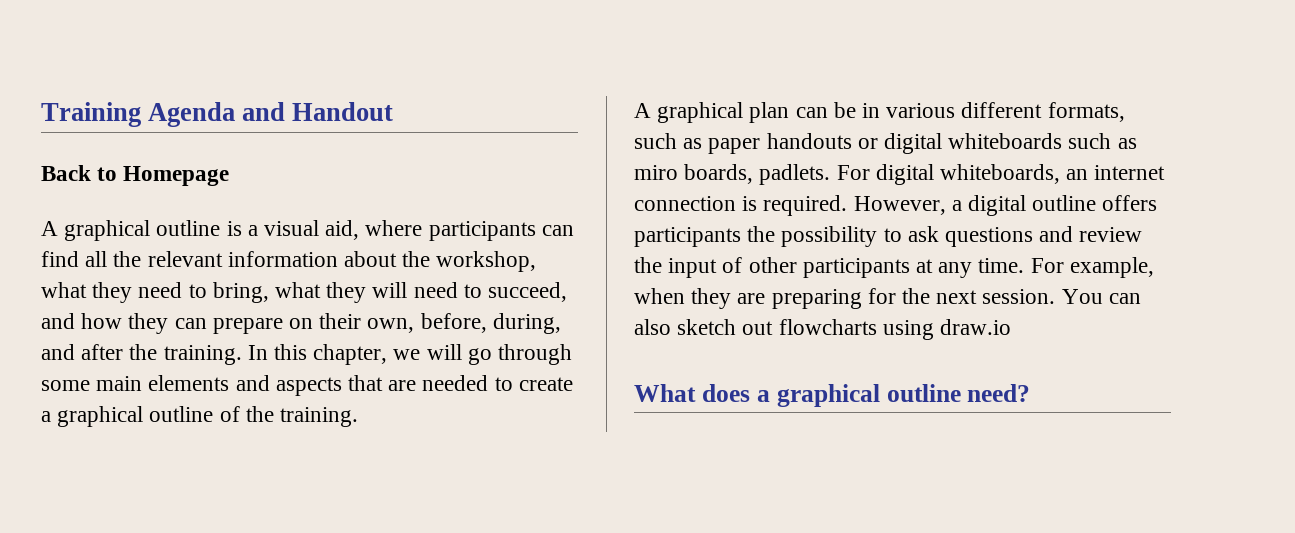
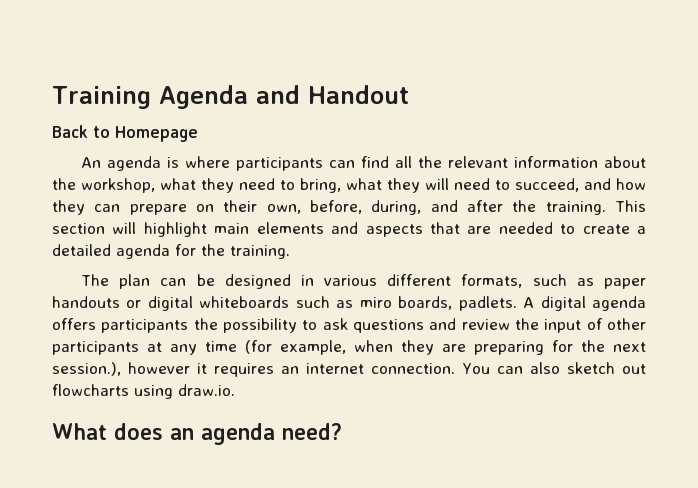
- A graphical outline is a visual aid, where participants can find all the relevant information about the workshop, what they need to bring, what they will need to succeed, and how they can prepare on their own, before, during, and after the training.
+ An agenda is where participants can find all the relevant information about the workshop, what they need to bring, what they will need to succeed, and how they can prepare on their own, before, during, and after the training.
- In this chapter, we will go through some main elements and aspects that are needed to create a graphical outline of the training.
+ This section will highlight main elements and aspects that are needed to create a detailed agenda for the training.
- A graphical plan can be in various different formats, such as paper handouts or digital whiteboards such as miro boards, padlets.
+ The plan can be designed in various different formats, such as paper handouts or digital whiteboards such as miro boards, padlets.
- For digital whiteboards, an internet connection is required. However, a digital outline offers participants the possibility to ask questions and review the input of other participants at any time. For example, when they are preparing for the next session.
+ A digital agenda offers participants the possibility to ask questions and review the input of other participants at any time (for example, when they are preparing for the next session.), however it requires an internet connection.
- You can also sketch out flowcharts using draw.io
+ You can also sketch out flowcharts using draw.io.
- What does a graphical outline need?
+ What does an agenda need?

